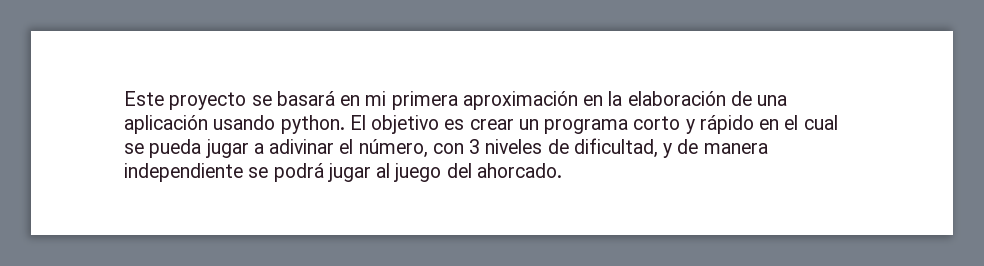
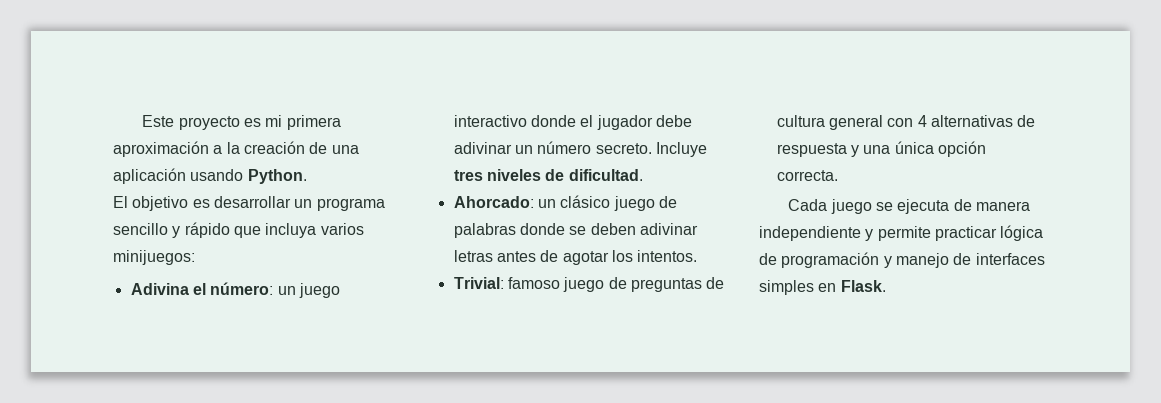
- Este proyecto se basará en mi primera aproximación en la elaboración de una aplicación usando python. El objetivo es crear un programa corto y rápido en el cual se pueda jugar a adivinar el número, con 3 niveles de dificultad, y de manera independiente se podrá jugar al juego del ahorcado.
+ Este proyecto es mi primera aproximación a la creación de una aplicación usando Python.
+ El objetivo es desarrollar un programa sencillo y rápido que incluya varios minijuegos:
+ Adivina el número: un juego interactivo donde el jugador debe adivinar un número secreto. Incluye tres niveles de dificultad.
+ Ahorcado: un clásico juego de palabras donde se deben adivinar letras antes de agotar los intentos.
+ Trivial: famoso juego de preguntas de cultura general con 4 alternativas de respuesta y una única opción correcta.
+ Cada juego se ejecuta de manera independiente y permite practicar lógica de programación y manejo de interfaces simples en Flask.

